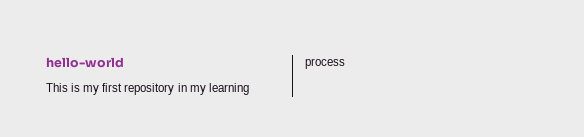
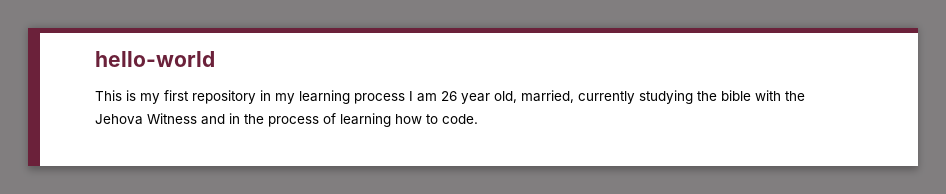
- This is my first repository in my learning process
+ This is my first repository in my learning process I am 26 year old, married, currently studying the bible with the Jehova Witness and in the process of learning how to code.

